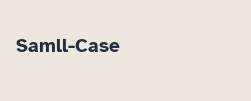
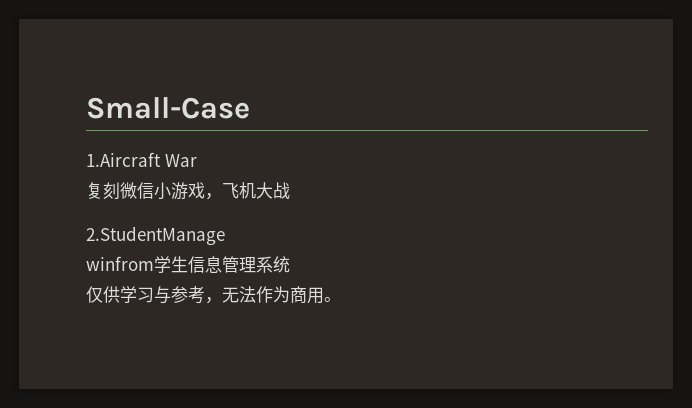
- Samll-Case
+ Small-Case
+ 1.Aircraft War
+ 复刻微信小游戏，飞机大战
+ 2.StudentManage
+ winfrom学生信息管理系统
+ 仅供学习与参考，无法作为商用。

